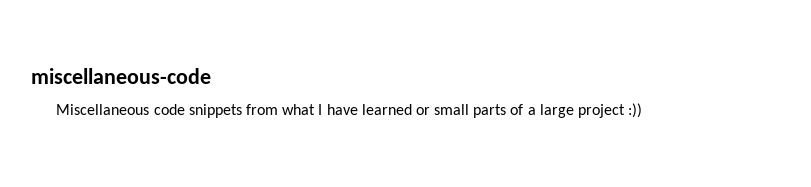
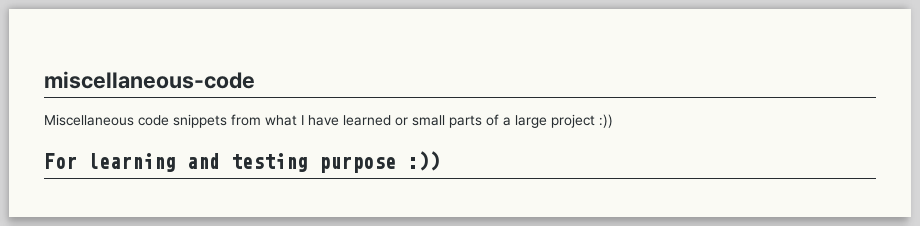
+ For learning and testing purpose :))

